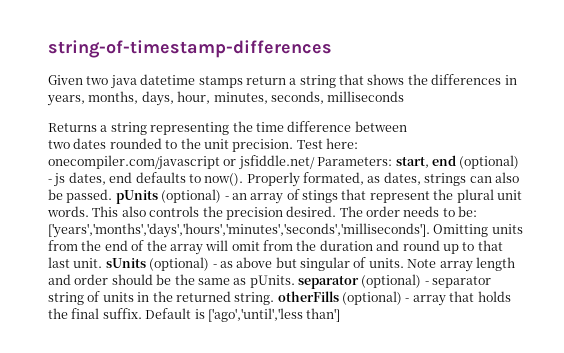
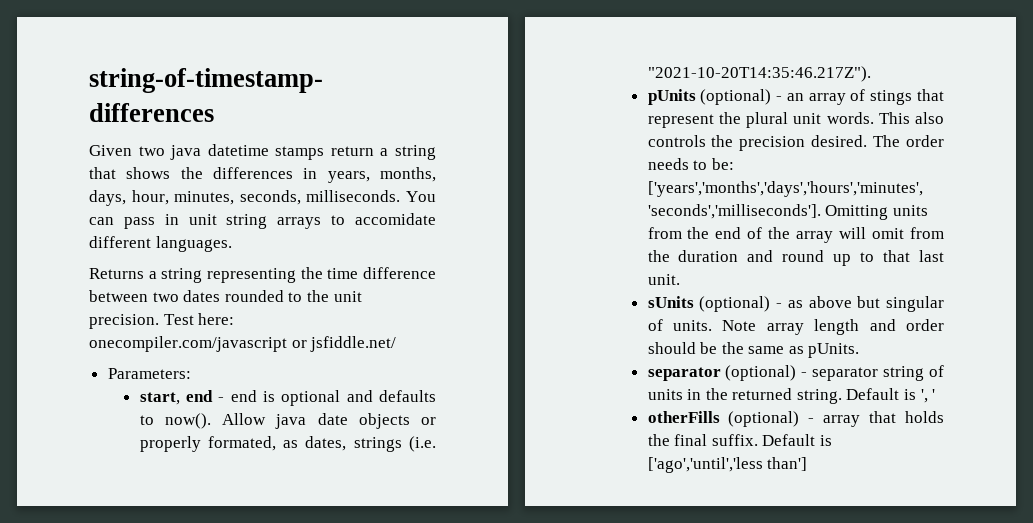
- Given two java datetime stamps return a string that shows the differences in years, months, days, hour, minutes, seconds, milliseconds
+ Given two java datetime stamps return a string that shows the differences in years, months, days, hour, minutes, seconds, milliseconds. You can pass in unit string arrays to accomidate different languages.
- Returns a string representing the time difference between
- two dates rounded to the unit precision.
+ Returns a string representing the time difference between two dates rounded to the unit precision.
- Test here: onecompiler.com/javascript or jsfiddle.net/ Parameters: start, end (optional) - js dates, end defaults to now(). Properly formated, as dates, strings can also be passed. pUnits (optional) - an array of stings that represent the plural unit words.
+ Test here: onecompiler.com/javascript or jsfiddle.net/
+ Parameters:
+ start, end - end is optional and defaults to now(). Allow java date objects or properly formated, as dates, strings (i.e. "2021-10-20T14:35:46.217Z").
+ pUnits (optional) - an array of stings that represent the plural unit words.
- Omitting units from the end of the array will omit from the duration and round up to that last unit. sUnits (optional) - as above but singular of units.
+ Omitting units from the end of the array will omit from the duration and round up to that last unit.
+ sUnits (optional) - as above but singular of units.
- Note array length and order should be the same as pUnits. separator (optional) - separator string of units in the returned string. otherFills (optional) - array that holds the final suffix.
+ Note array length and order should be the same as pUnits.
+ separator (optional) - separator string of units in the returned string. Default is ', '
+ otherFills (optional) - array that holds the final suffix.

